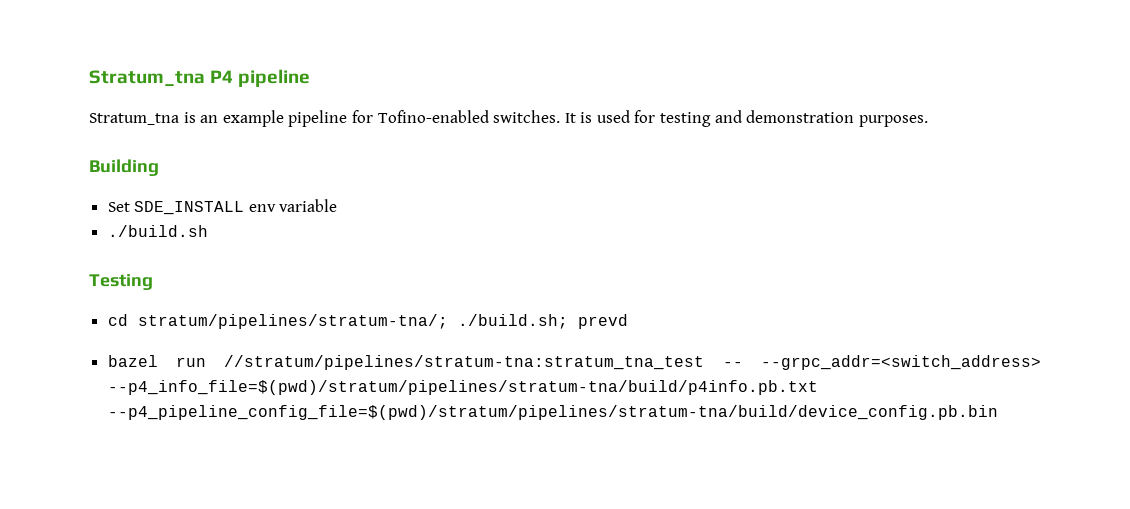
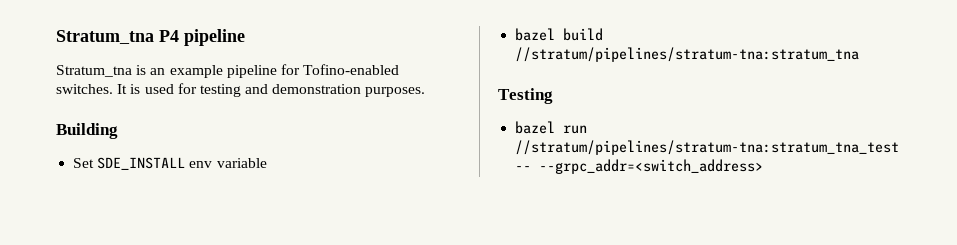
- ./build.sh
+ bazel build //stratum/pipelines/stratum-tna:stratum_tna
  Testing
- cd stratum/pipelines/stratum-tna/; ./build.sh; prevd
- bazel run //stratum/pipelines/stratum-tna:stratum_tna_test -- --grpc_addr=<switch_address> --p4_info_file=$(pwd)/stratum/pipelines/stratum-tna/build/p4info.pb.txt --p4_pipeline_config_file=$(pwd)/stratum/pipelines/stratum-tna/build/device_config.pb.bin
+ bazel run //stratum/pipelines/stratum-tna:stratum_tna_test -- --grpc_addr=<switch_address>

